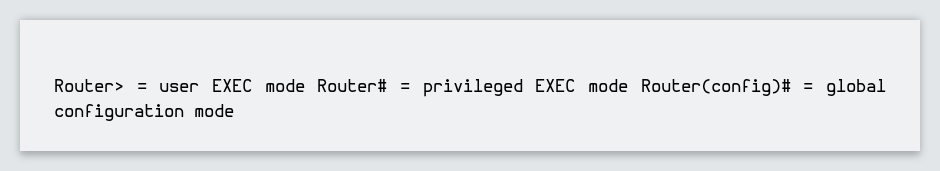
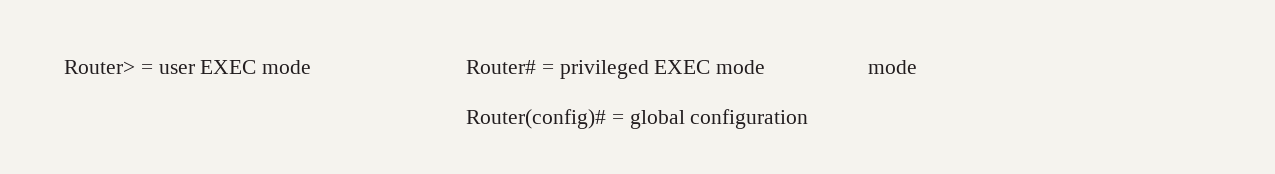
- Router> = user EXEC mode Router# = privileged EXEC mode Router(config)# = global configuration mode
+ Router> = user EXEC mode
+ Router# = privileged EXEC mode
+ Router(config)# = global configuration mode

